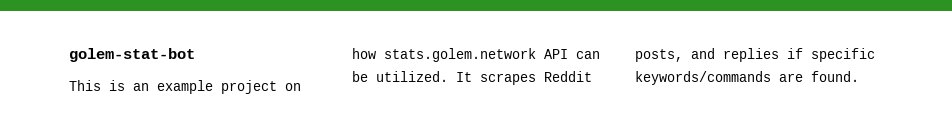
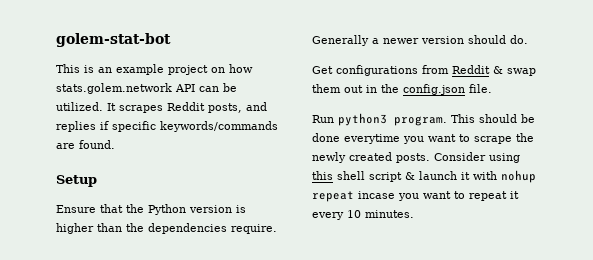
+ Setup
+ Ensure that the Python version is higher than the dependencies require. Generally a newer version should do.
+ Get configurations from Reddit & swap them out in the config.json file.
+ Run python3 program. This should be done everytime you want to scrape the newly created posts. Consider using this shell script & launch it with nohup repeat incase you want to repeat it every 10 minutes.

